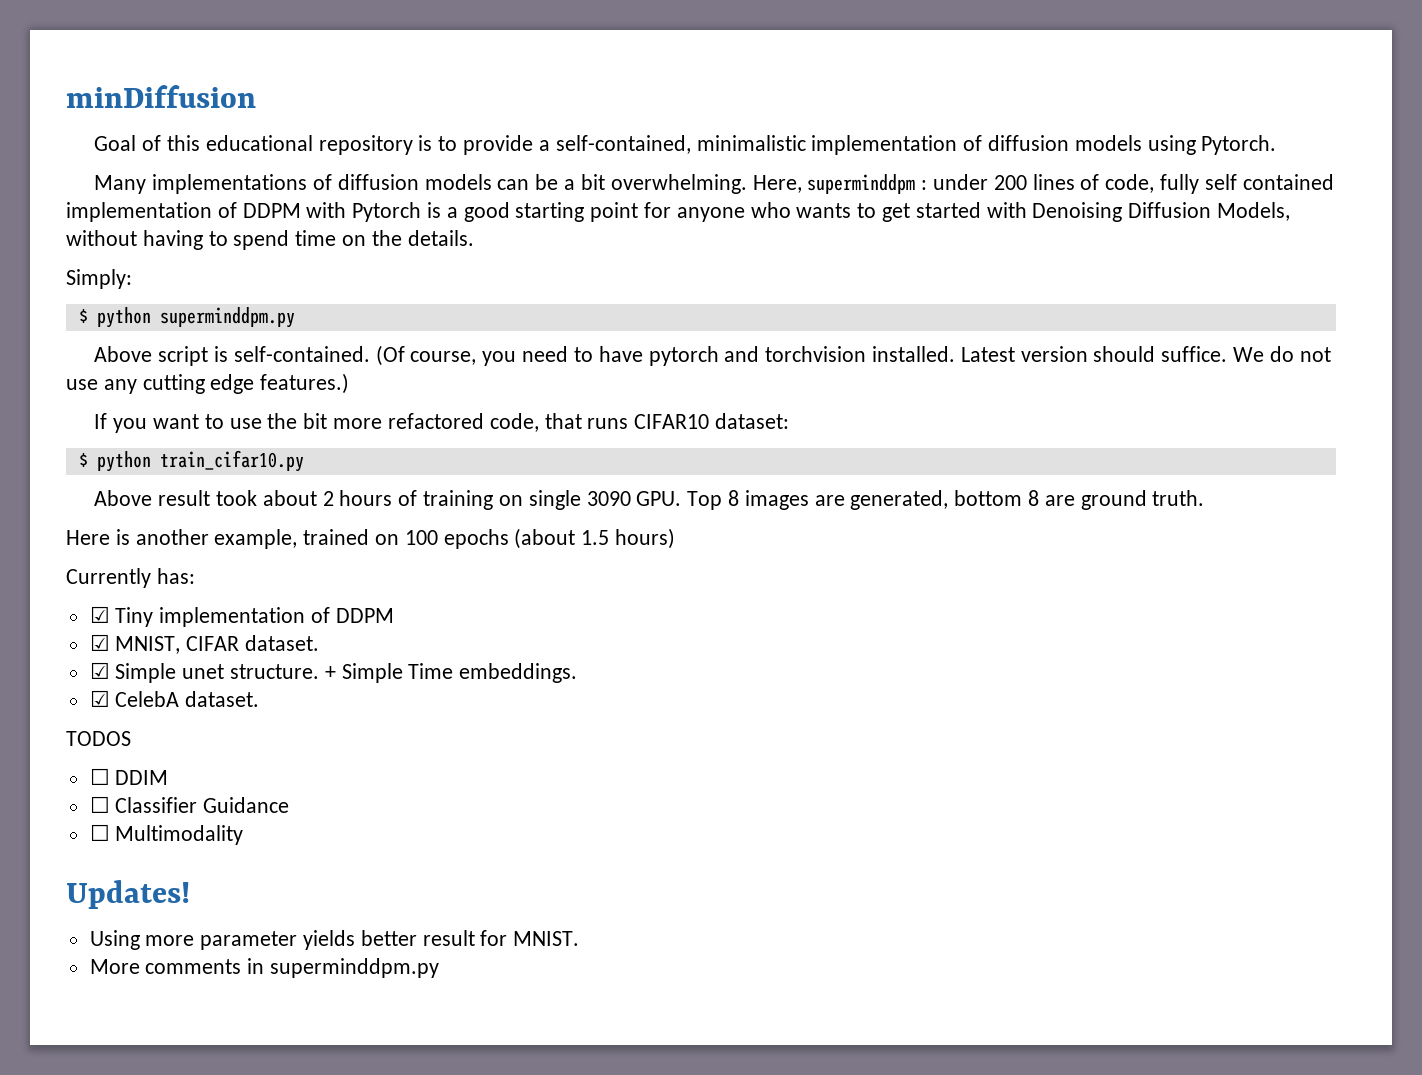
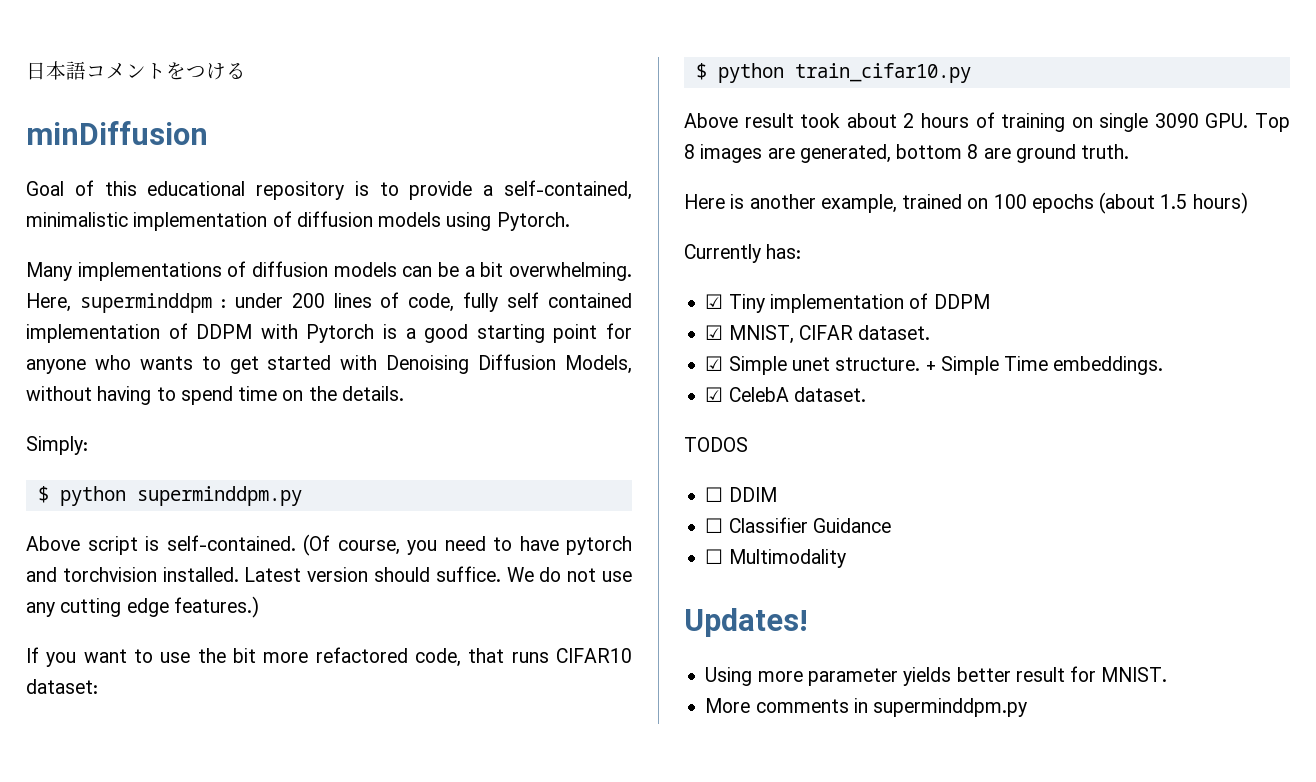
+ 日本語コメントをつける

